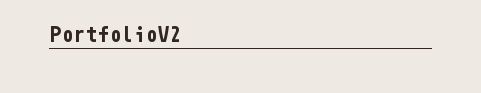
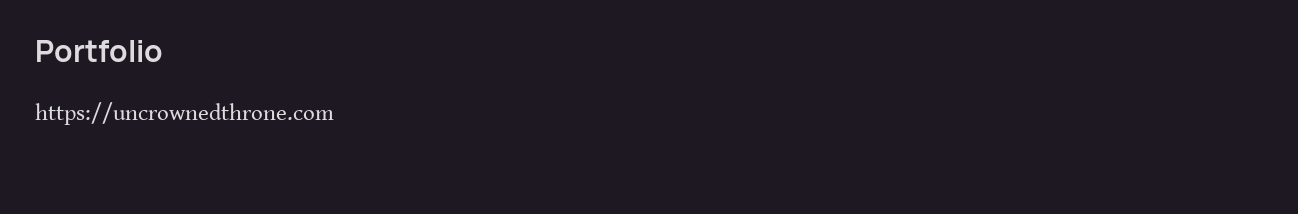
- PortfolioV2
+ Portfolio
+ https://uncrownedthrone.com

